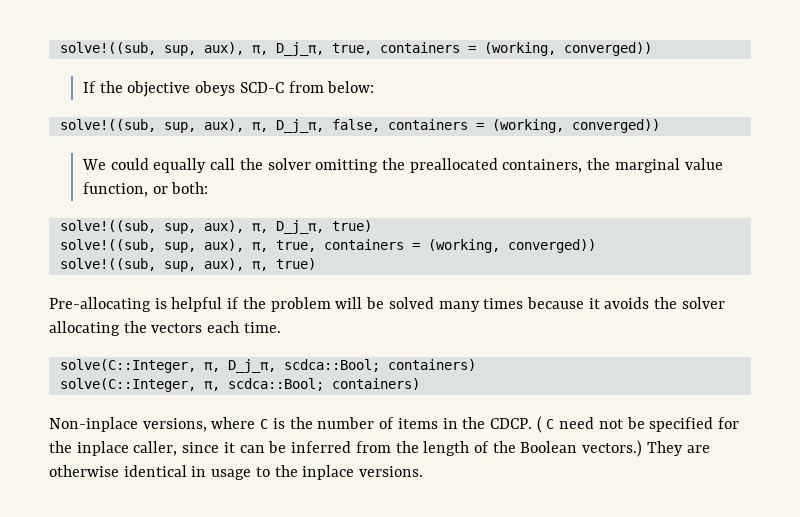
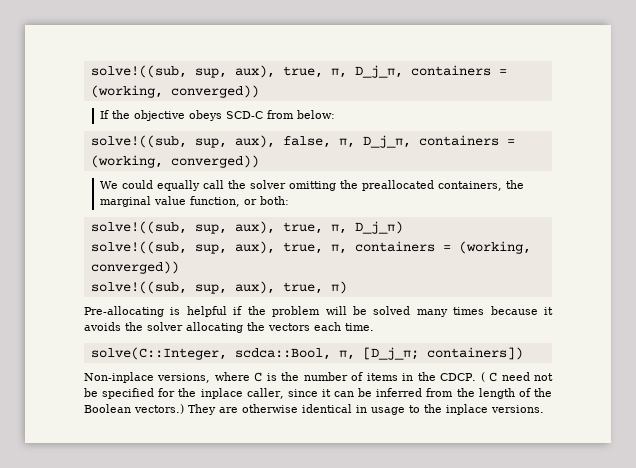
- solve!((sub, sup, aux), π, D_j_π, true, containers = (working, converged))
+ solve!((sub, sup, aux), true, π, D_j_π, containers = (working, converged))
- solve!((sub, sup, aux), π, D_j_π, false, containers = (working, converged))
+ solve!((sub, sup, aux), false, π, D_j_π, containers = (working, converged))
- solve!((sub, sup, aux), π, D_j_π, true)
- solve!((sub, sup, aux), π, true, containers = (working, converged))
+ solve!((sub, sup, aux), true, π, D_j_π)
+ solve!((sub, sup, aux), true, π, containers = (working, converged))
- solve!((sub, sup, aux), π, true)
+ solve!((sub, sup, aux), true, π)
- solve(C::Integer, π, D_j_π, scdca::Bool; containers)
- solve(C::Integer, π, scdca::Bool; containers)
+ solve(C::Integer, scdca::Bool, π, [D_j_π; containers])

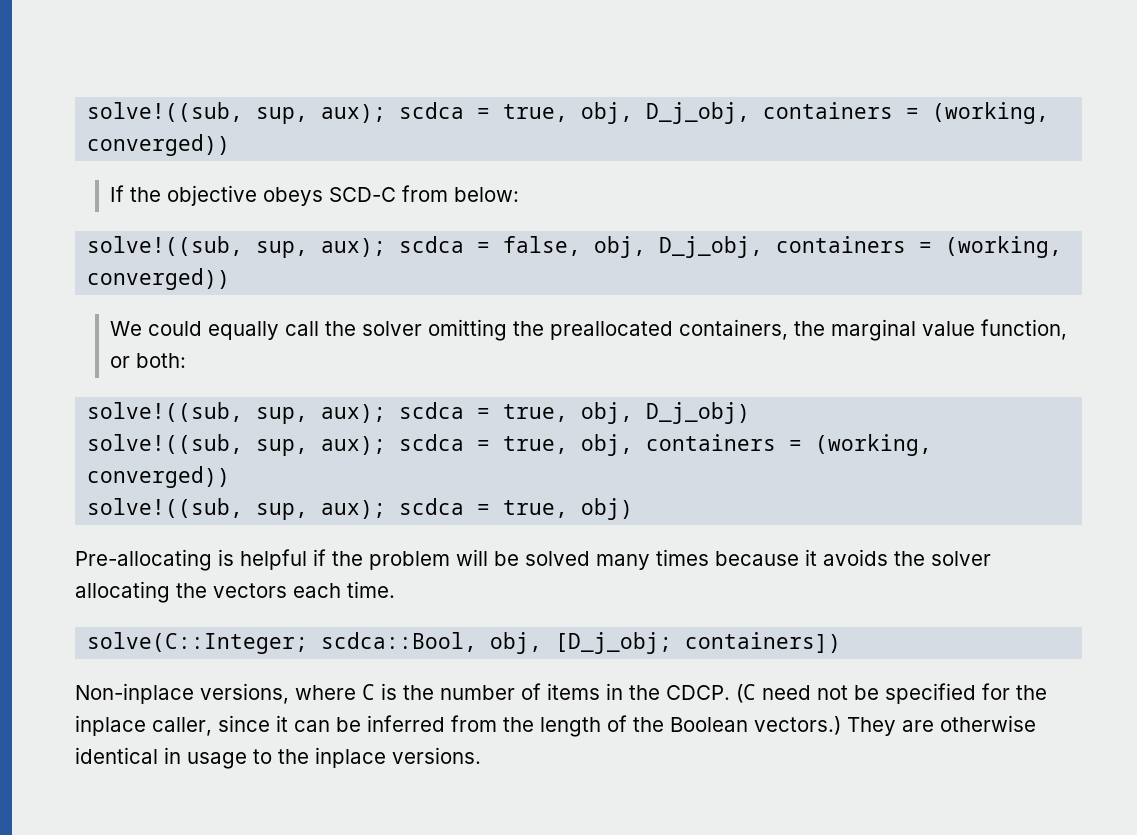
- solve!((sub, sup, aux), true, π, D_j_π, containers = (working, converged))
+ solve!((sub, sup, aux); scdca = true, obj, D_j_obj, containers = (working, converged))
- solve!((sub, sup, aux), false, π, D_j_π, containers = (working, converged))
+ solve!((sub, sup, aux); scdca = false, obj, D_j_obj, containers = (working, converged))
- solve!((sub, sup, aux), true, π, D_j_π)
- solve!((sub, sup, aux), true, π, containers = (working, converged))
+ solve!((sub, sup, aux); scdca = true, obj, D_j_obj)
+ solve!((sub, sup, aux); scdca = true, obj, containers = (working, converged))
- solve!((sub, sup, aux), true, π)
+ solve!((sub, sup, aux); scdca = true, obj)
- solve(C::Integer, scdca::Bool, π, [D_j_π; containers])
+ solve(C::Integer; scdca::Bool, obj, [D_j_obj; containers])
- ( C need not be specified for the inplace caller, since it can be inferred from the length of the Boolean vectors.)
+ (C need not be specified for the inplace caller, since it can be inferred from the length of the Boolean vectors.)

